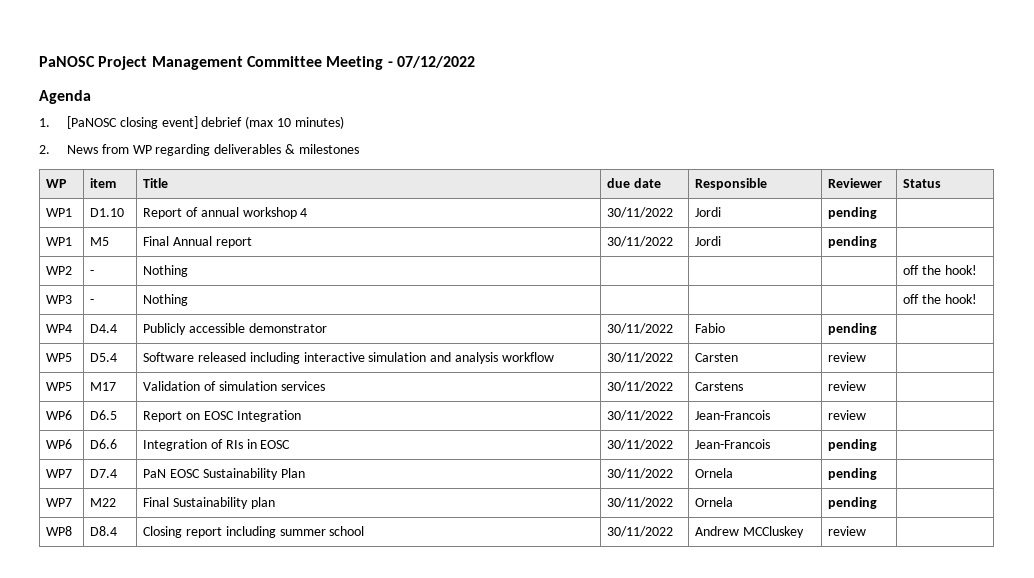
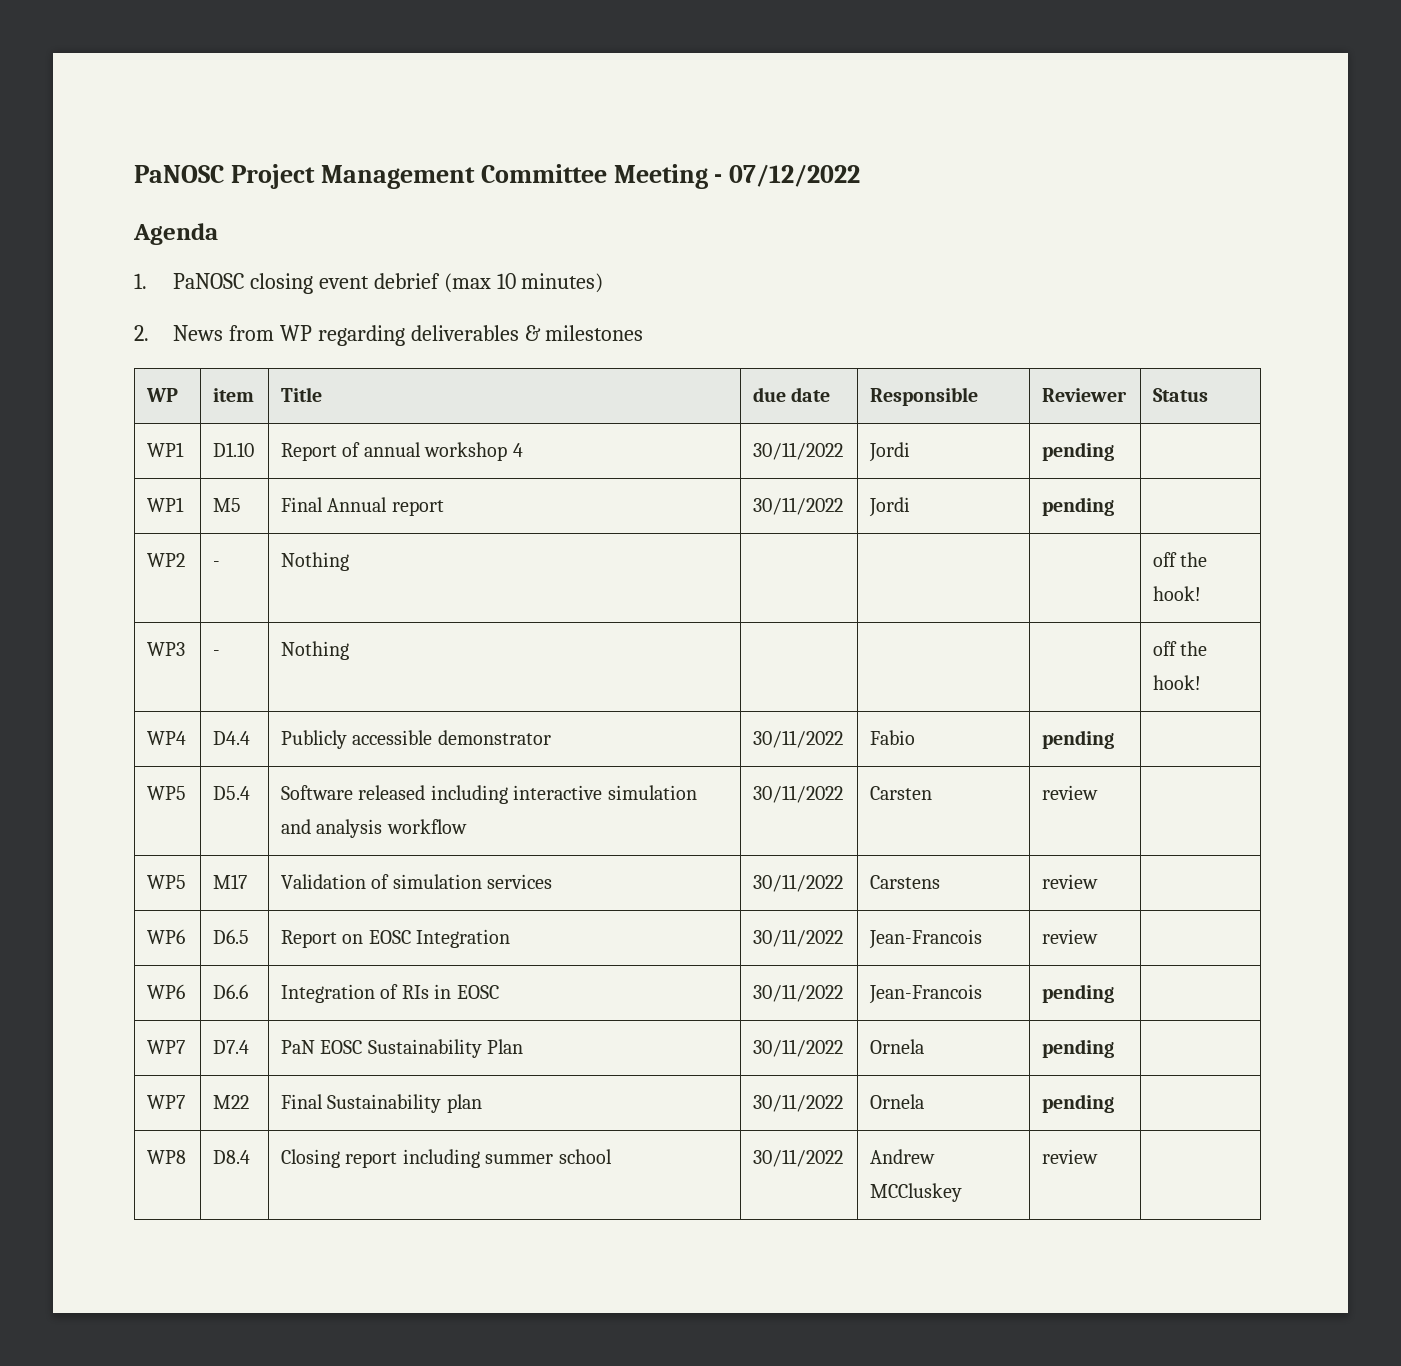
- 1. [PaNOSC closing event] debrief (max 10 minutes)
+ 1. PaNOSC closing event debrief (max 10 minutes)

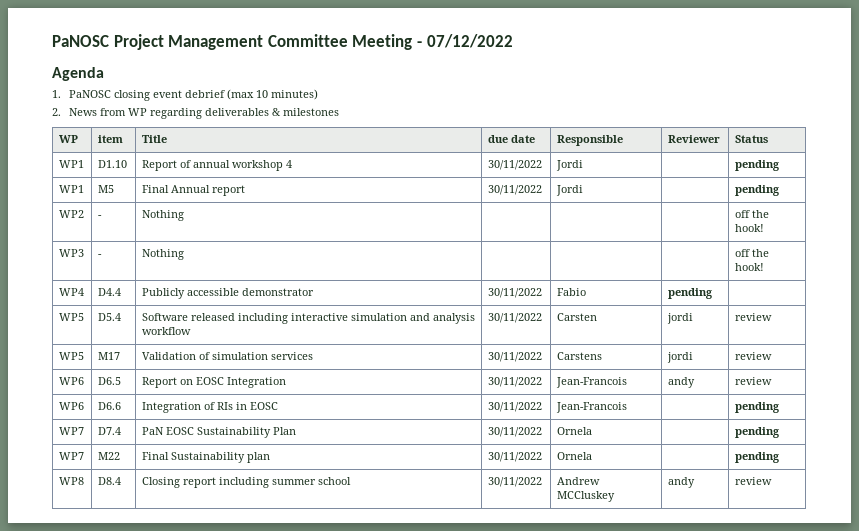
- WP1 | D1.10 | Report of annual workshop 4 | 30/11/2022 | Jordi | pending |
+ WP1 | D1.10 | Report of annual workshop 4 | 30/11/2022 | Jordi | | pending
- WP1 | M5 | Final Annual report | 30/11/2022 | Jordi | pending |
+ WP1 | M5 | Final Annual report | 30/11/2022 | Jordi | | pending
- WP5 | D5.4 | Software released including interactive simulation and analysis workflow | 30/11/2022 | Carsten | review |
+ WP5 | D5.4 | Software released including interactive simulation and analysis workflow | 30/11/2022 | Carsten | jordi | review
- WP5 | M17 | Validation of simulation services | 30/11/2022 | Carstens | review |
+ WP5 | M17 | Validation of simulation services | 30/11/2022 | Carstens | jordi | review
- WP6 | D6.5 | Report on EOSC Integration | 30/11/2022 | Jean-Francois | review |
+ WP6 | D6.5 | Report on EOSC Integration | 30/11/2022 | Jean-Francois | andy | review
- WP6 | D6.6 | Integration of RIs in EOSC | 30/11/2022 | Jean-Francois | pending |
+ WP6 | D6.6 | Integration of RIs in EOSC | 30/11/2022 | Jean-Francois | | pending
- WP7 | D7.4 | PaN EOSC Sustainability Plan | 30/11/2022 | Ornela | pending |
+ WP7 | D7.4 | PaN EOSC Sustainability Plan | 30/11/2022 | Ornela | | pending
- WP7 | M22 | Final Sustainability plan | 30/11/2022 | Ornela | pending |
+ WP7 | M22 | Final Sustainability plan | 30/11/2022 | Ornela | | pending
- WP8 | D8.4 | Closing report including summer school | 30/11/2022 | Andrew MCCluskey | review |
+ WP8 | D8.4 | Closing report including summer school | 30/11/2022 | Andrew MCCluskey | andy | review

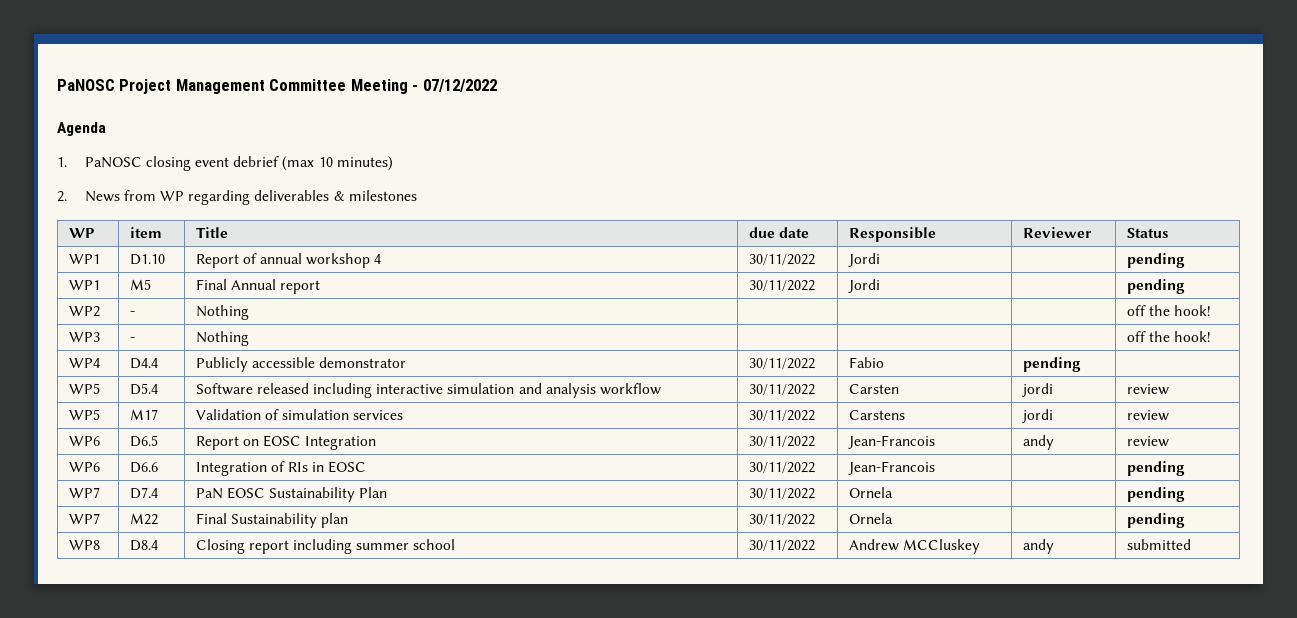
- WP8 | D8.4 | Closing report including summer school | 30/11/2022 | Andrew MCCluskey | andy | review
+ WP8 | D8.4 | Closing report including summer school | 30/11/2022 | Andrew MCCluskey | andy | submitted

